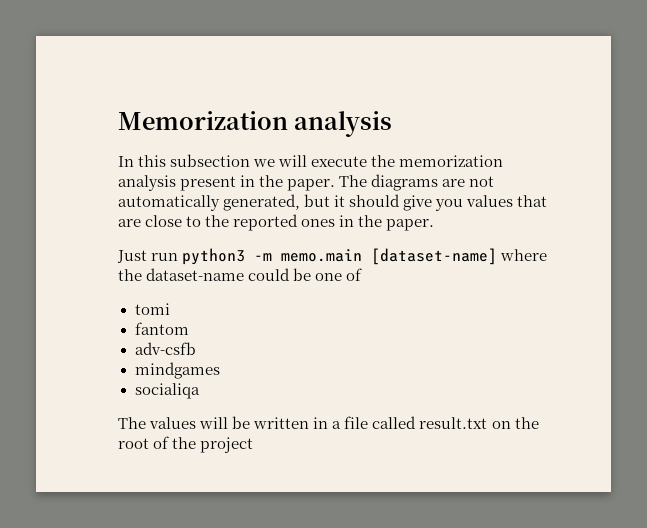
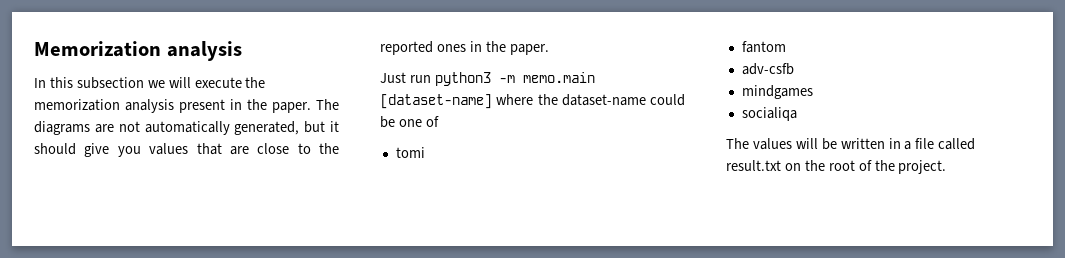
- The values will be written in a file called result.txt on the root of the project
+ The values will be written in a file called result.txt on the root of the project.

